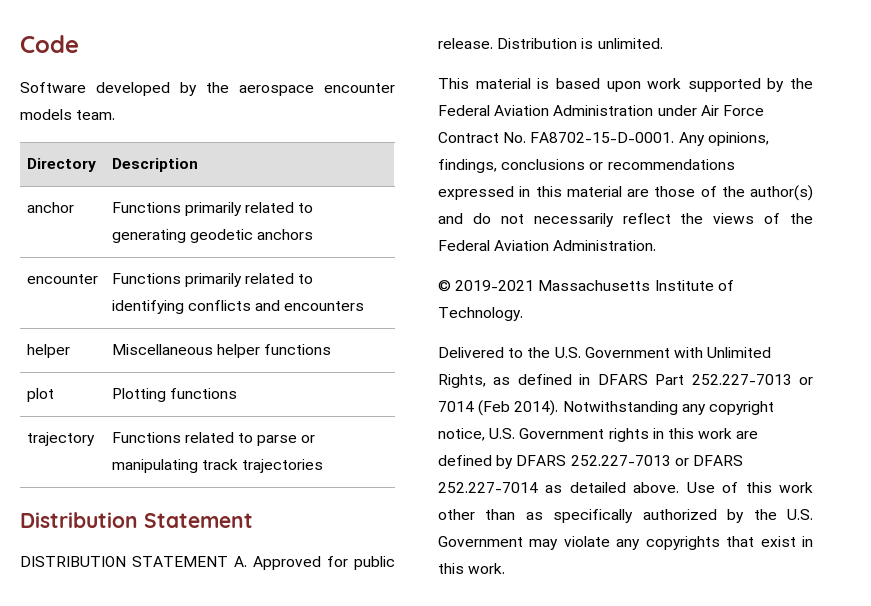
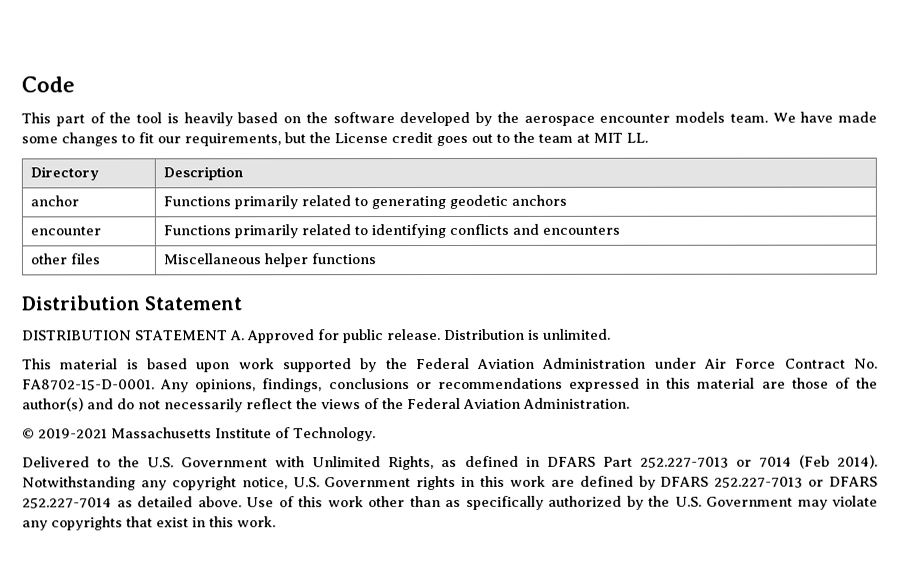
- Software developed by the aerospace encounter models team.
+ This part of the tool is heavily based on the software developed by the aerospace encounter models team. We have made some changes to fit our requirements, but the License credit goes out to the team at MIT LL.
- helper | Miscellaneous helper functions
+ other files | Miscellaneous helper functions
- plot | Plotting functions
- trajectory | Functions related to parse or manipulating track trajectories

